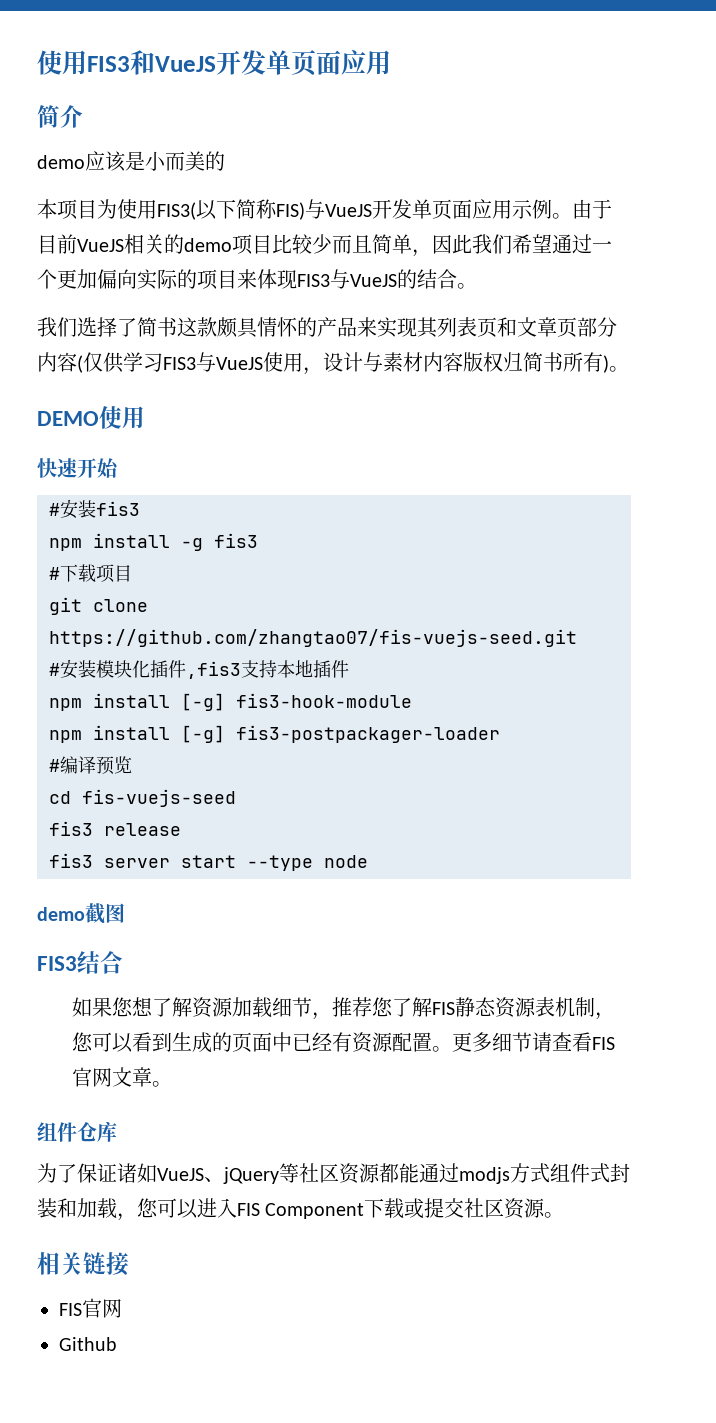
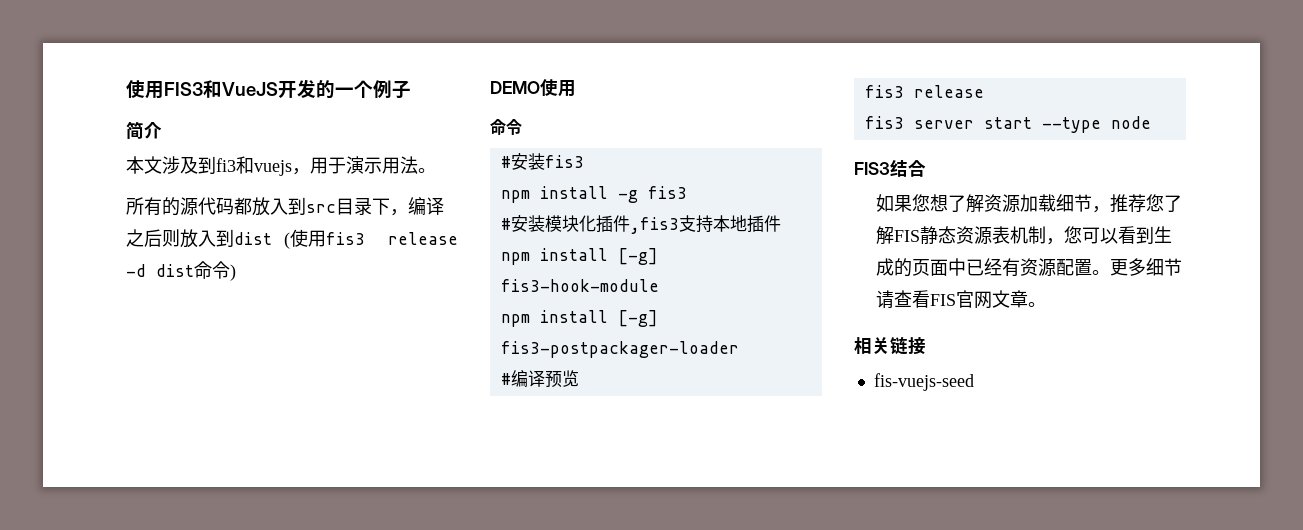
- 使用FIS3和VueJS开发单页面应用
+ 使用FIS3和VueJS开发的一个例子
- demo应该是小而美的
- 本项目为使用FIS3(以下简称FIS)与VueJS开发单页面应用示例。由于目前VueJS相关的demo项目比较少而且简单，因此我们希望通过一个更加偏向实际的项目来体现FIS3与VueJS的结合。
- 我们选择了简书这款颇具情怀的产品来实现其列表页和文章页部分内容(仅供学习FIS3与VueJS使用，设计与素材内容版权归简书所有)。
+ 本文涉及到fi3和vuejs，用于演示用法。
+ 所有的源代码都放入到src目录下，编译之后则放入到dist (使用fis3 release -d dist命令)
  DEMO使用
- 快速开始
+ 命令
- #下载项目
- git clone https://github.com/zhangtao07/fis-vuejs-seed.git
- cd fis-vuejs-seed
- demo截图
- 组件仓库
- 为了保证诸如VueJS、jQuery等社区资源都能通过modjs方式组件式封装和加载，您可以进入FIS Component下载或提交社区资源。
  相关链接
- FIS官网
- Github
+ fis-vuejs-seed

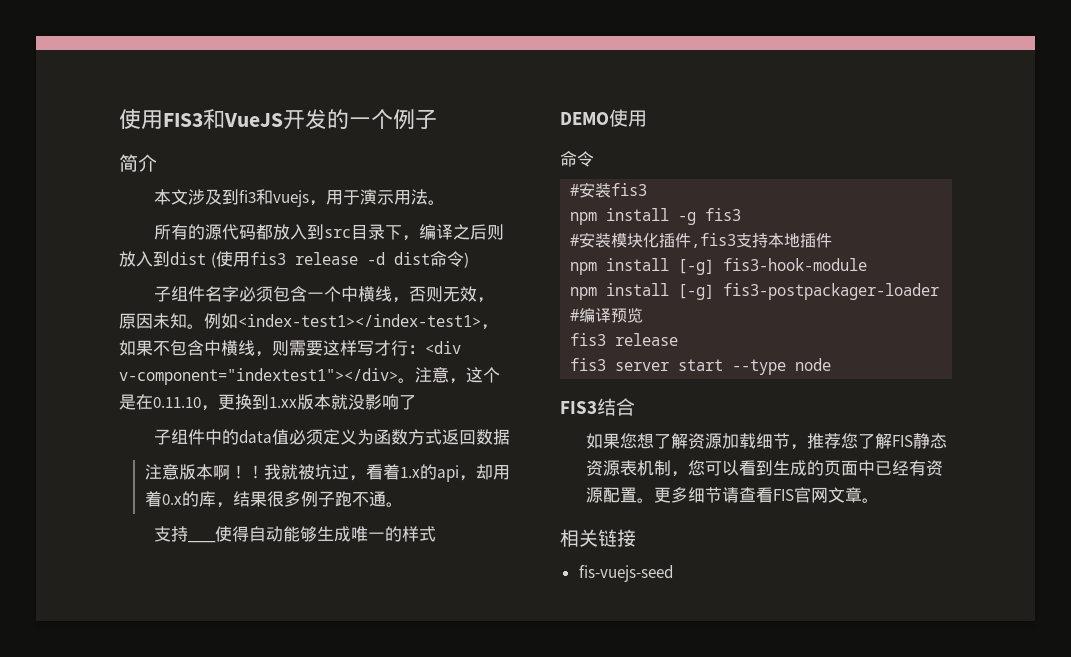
+ 子组件名字必须包含一个中横线，否则无效，原因未知。例如<index-test1></index-test1>，如果不包含中横线，则需要这样写才行：<div v-component="indextest1"></div>。注意，这个是在0.11.10，更换到1.xx版本就没影响了
+ 子组件中的data值必须定义为函数方式返回数据
+ 注意版本啊！！我就被坑过，看着1.x的api，却用着0.x的库，结果很多例子跑不通。
+ 支持___使得自动能够生成唯一的样式

